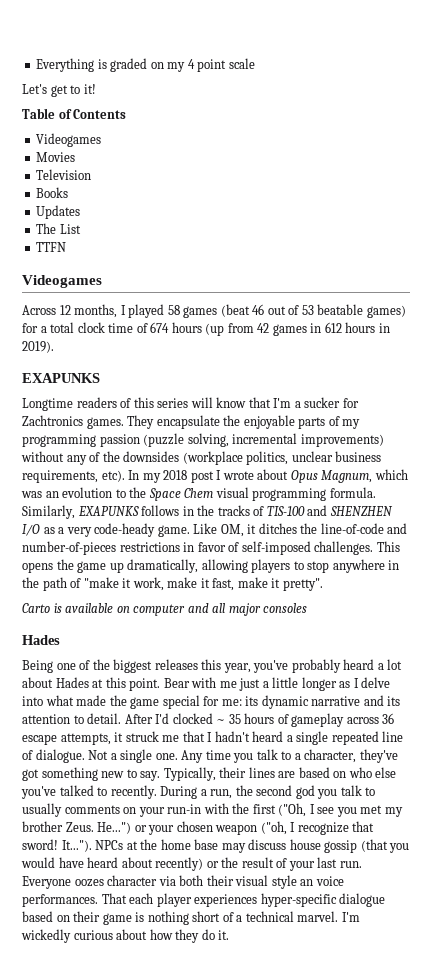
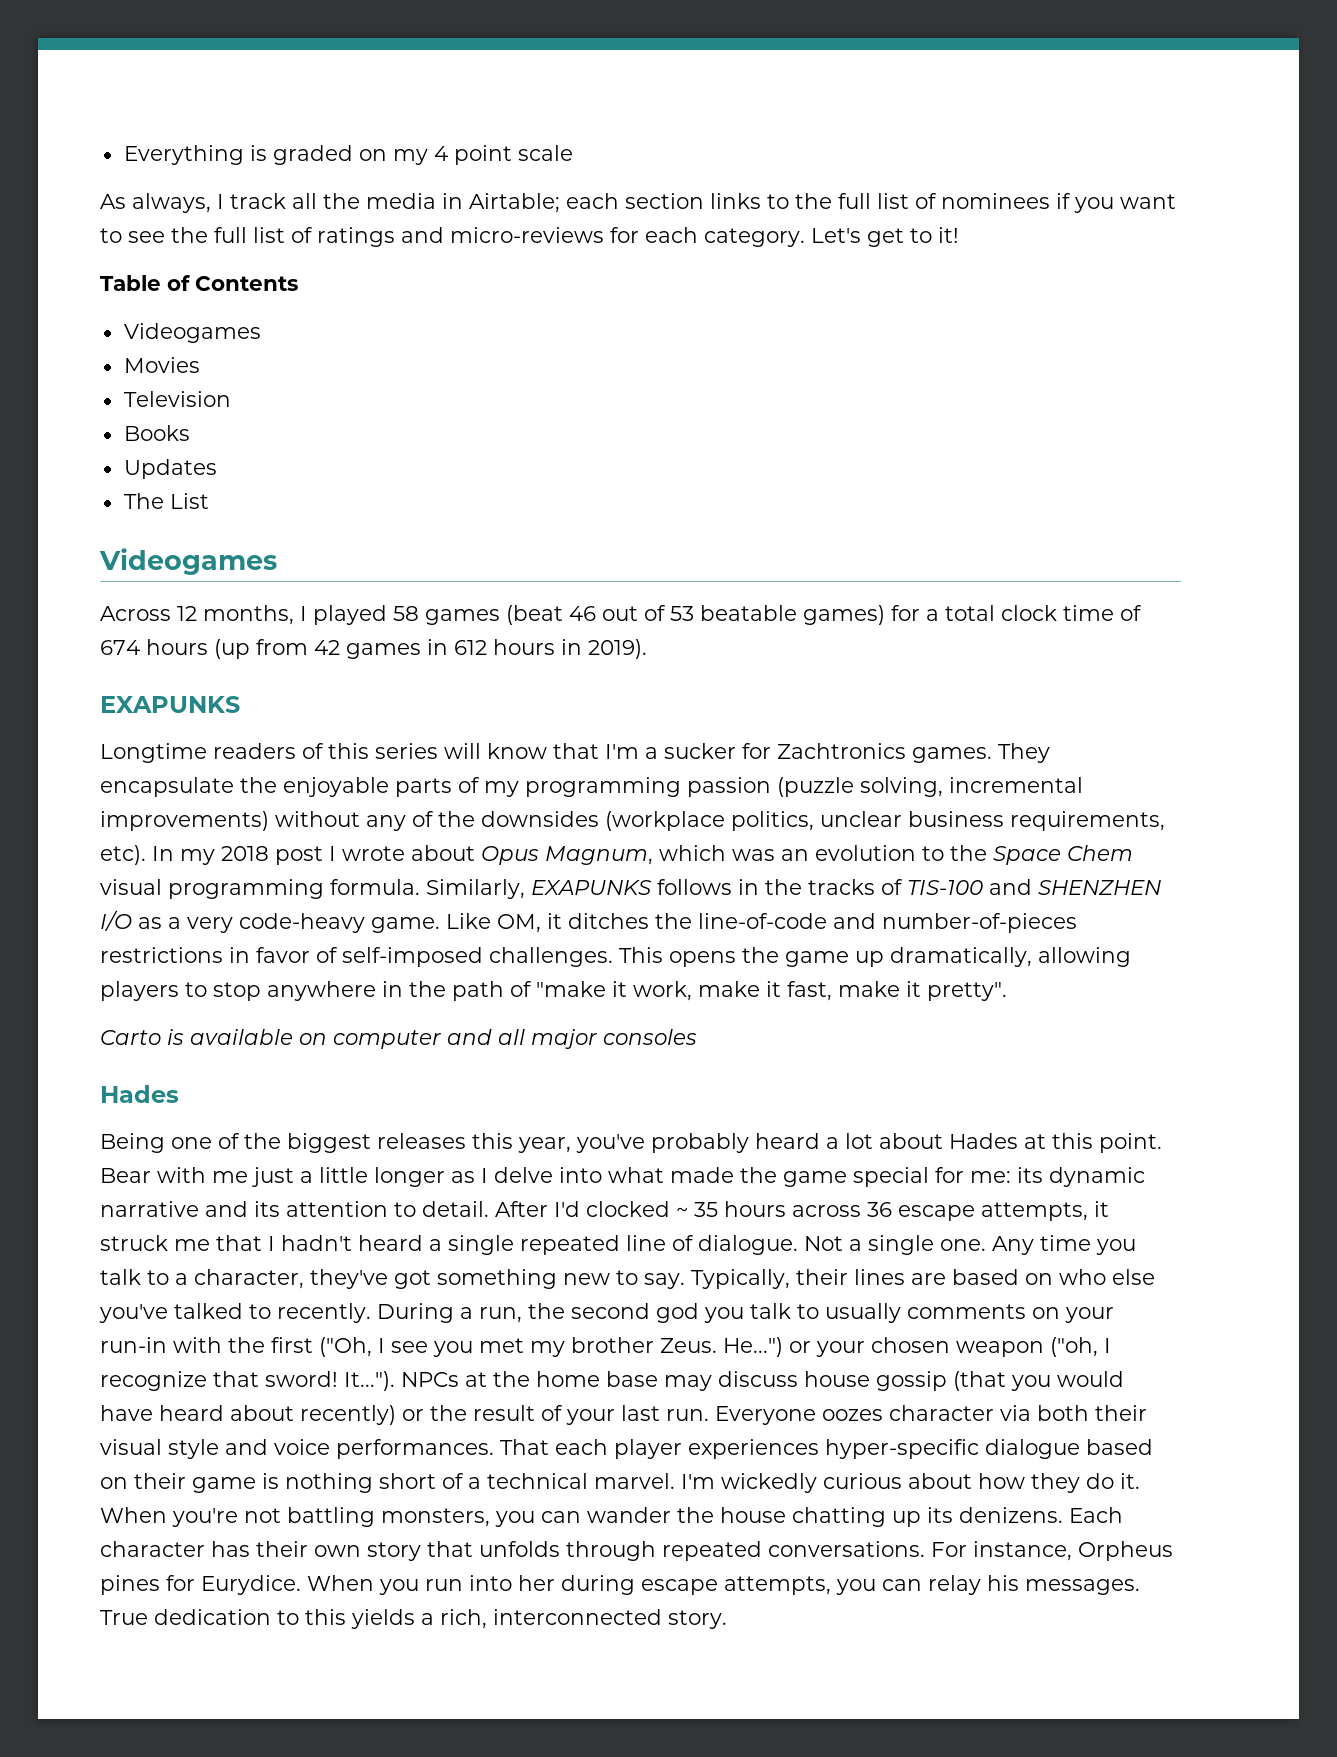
+ As always, I track all the media in Airtable; each section links to the full list of nominees if you want to see the full list of ratings and micro-reviews for each category.
- TTFN
- Similarly, EXAPUNKS follows in the tracks of TIS-100 and SHENZHEN I/O as a very code-heady game.
+ Similarly, EXAPUNKS follows in the tracks of TIS-100 and SHENZHEN I/O as a very code-heavy game.
- After I'd clocked ~ 35 hours of gameplay across 36 escape attempts, it struck me that I hadn't heard a single repeated line of dialogue.
+ After I'd clocked ~ 35 hours across 36 escape attempts, it struck me that I hadn't heard a single repeated line of dialogue.
- Everyone oozes character via both their visual style an voice performances.
+ Everyone oozes character via both their visual style and voice performances.
+ When you're not battling monsters, you can wander the house chatting up its denizens. Each character has their own story that unfolds through repeated conversations. For instance, Orpheus pines for Eurydice. When you run into her during escape attempts, you can relay his messages. True dedication to this yields a rich, interconnected story.

